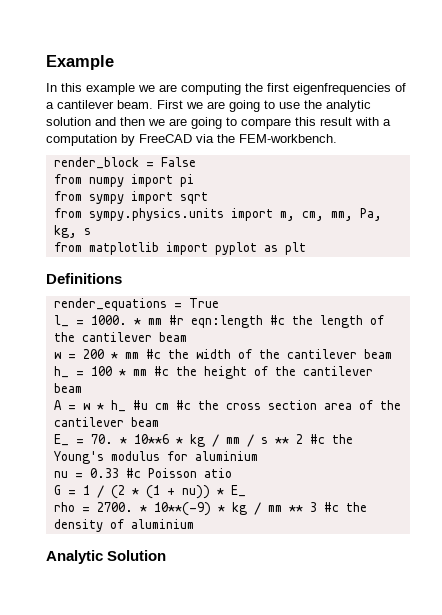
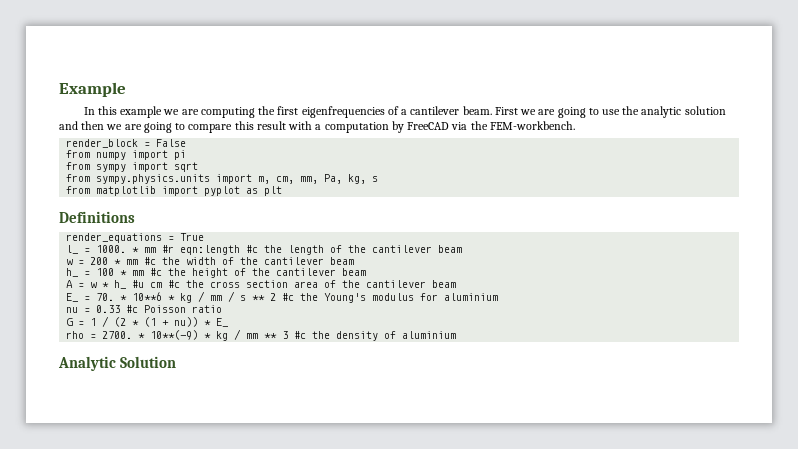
- nu = 0.33 #c Poisson atio
+ nu = 0.33 #c Poisson ratio

